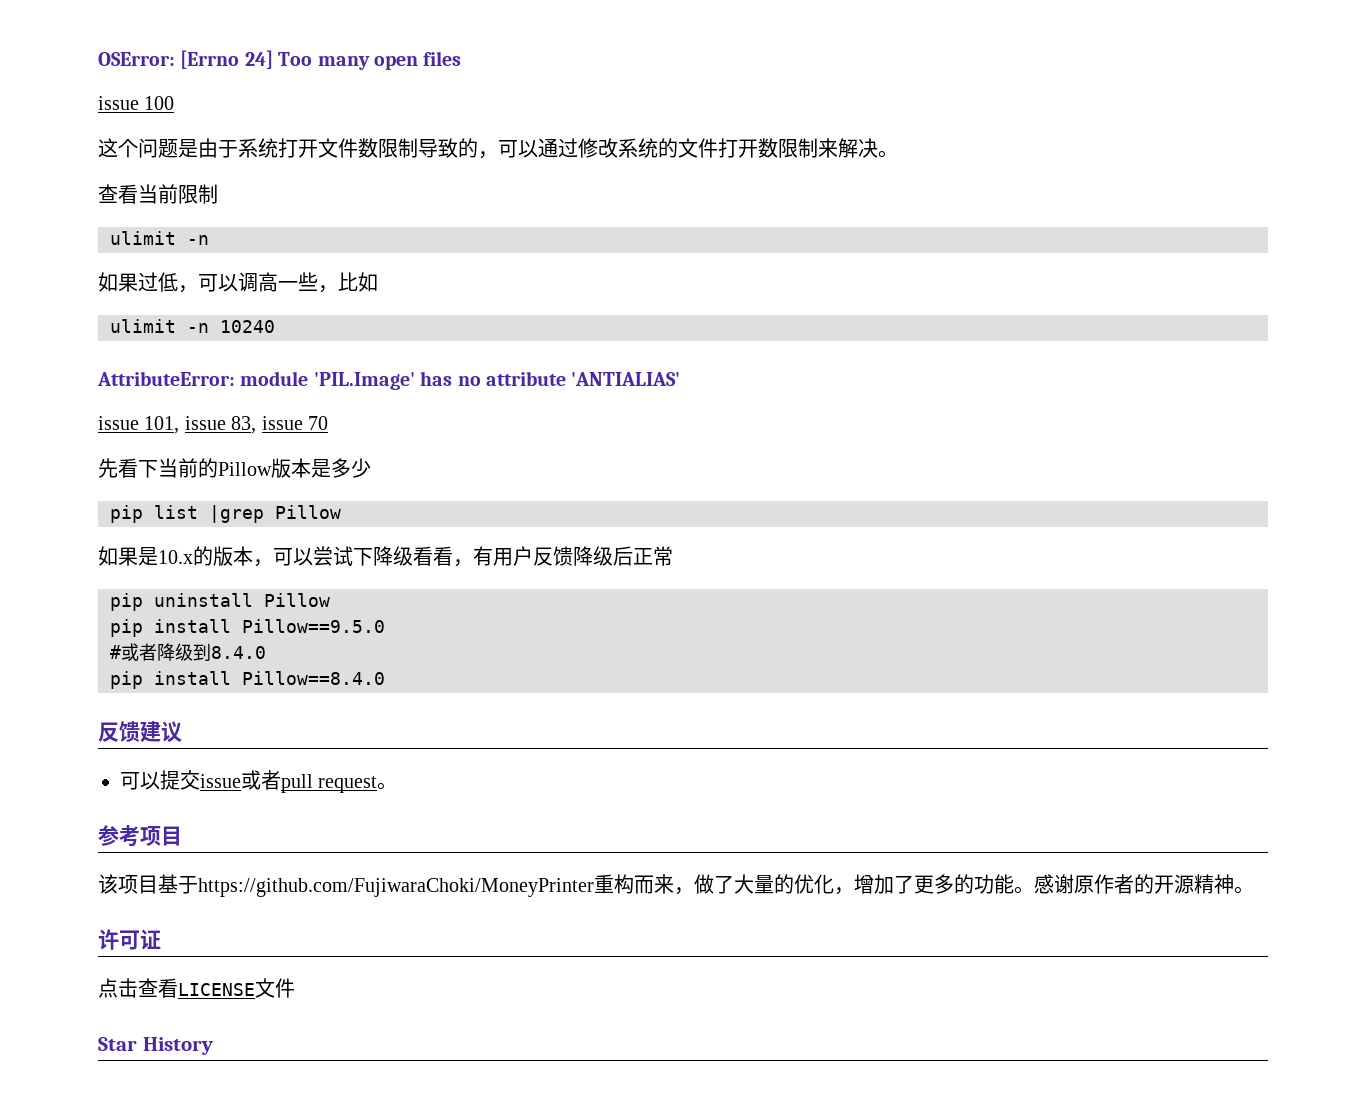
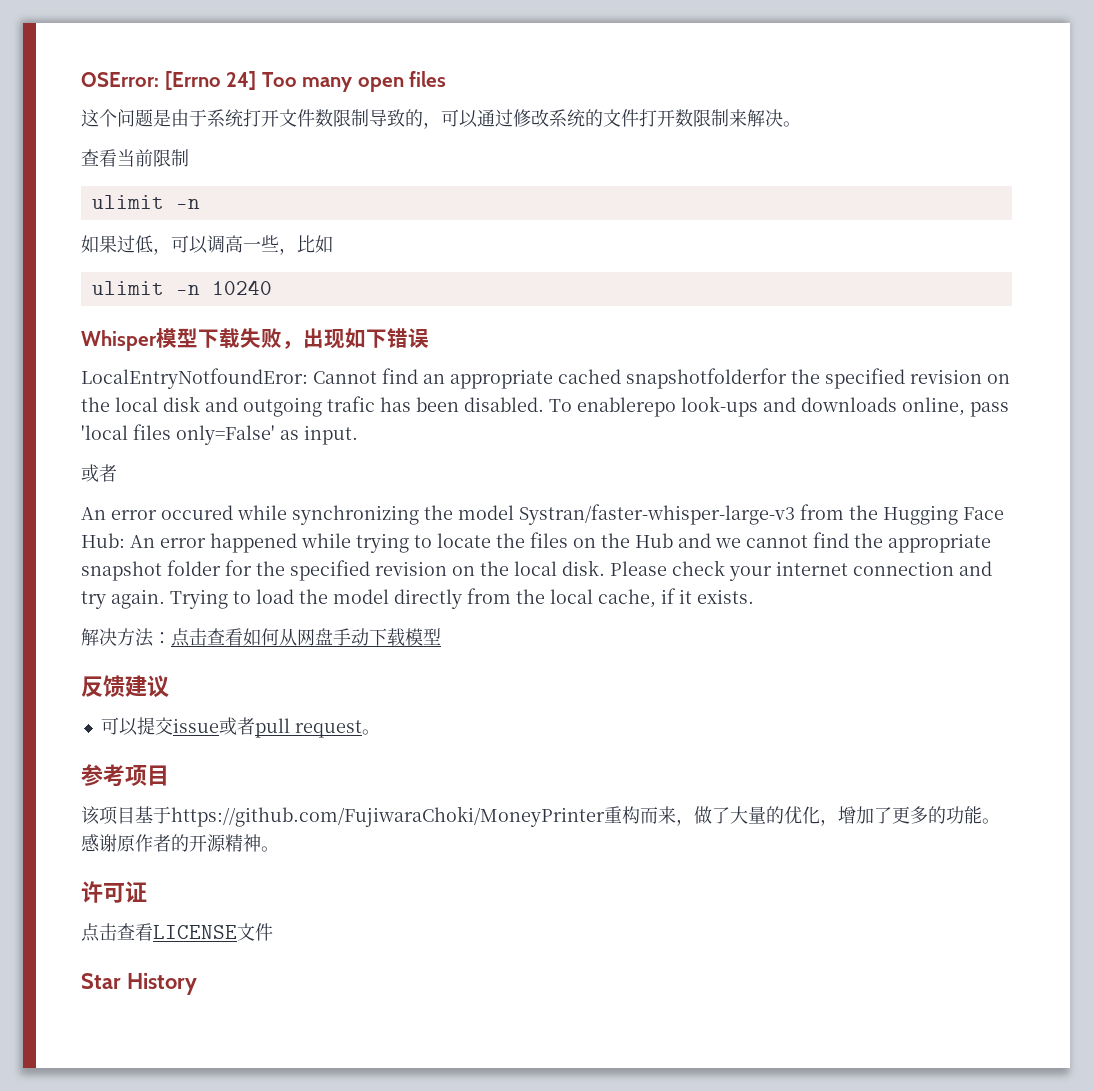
- issue 100
- AttributeError: module 'PIL.Image' has no attribute 'ANTIALIAS'
- issue 101, issue 83, issue 70
- 先看下当前的Pillow版本是多少
- pip list |grep Pillow
- 如果是10.x的版本，可以尝试下降级看看，有用户反馈降级后正常
- pip uninstall Pillow
- pip install Pillow==9.5.0
- #或者降级到8.4.0
- pip install Pillow==8.4.0
+ Whisper模型下载失败，出现如下错误
+ LocalEntryNotfoundEror: Cannot find an appropriate cached snapshotfolderfor the specified revision on the local disk and outgoing trafic has been disabled. To enablerepo look-ups and downloads online, pass 'local files only=False' as input.
+ 或者
+ An error occured while synchronizing the model Systran/faster-whisper-large-v3 from the Hugging Face Hub: An error happened while trying to locate the files on the Hub and we cannot find the appropriate snapshot folder for the specified revision on the local disk. Please check your internet connection and try again. Trying to load the model directly from the local cache, if it exists.
+ 解决方法：点击查看如何从网盘手动下载模型

